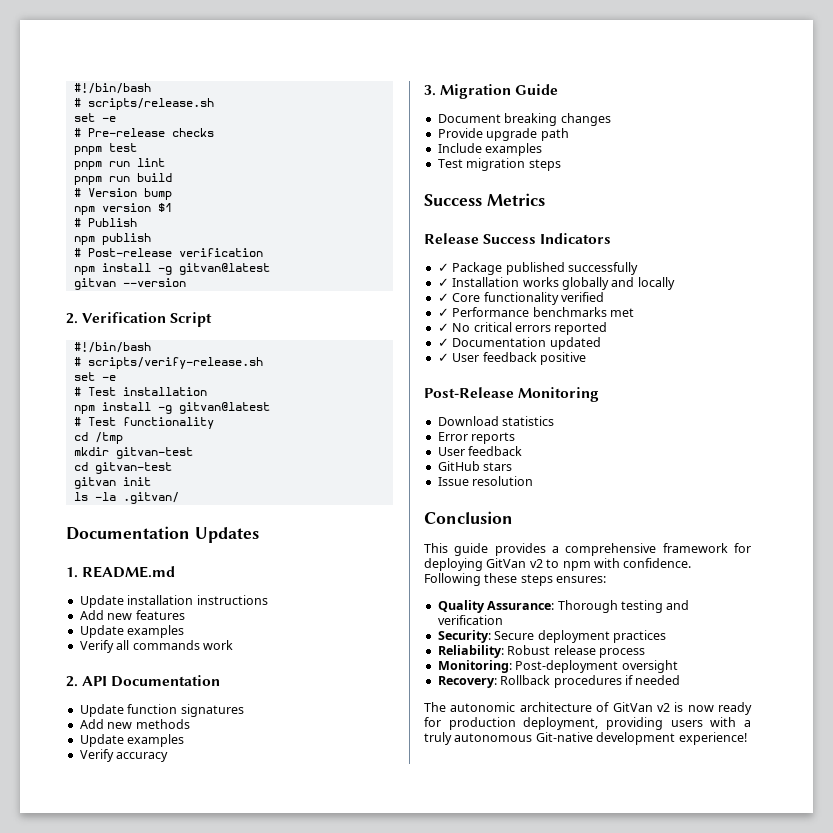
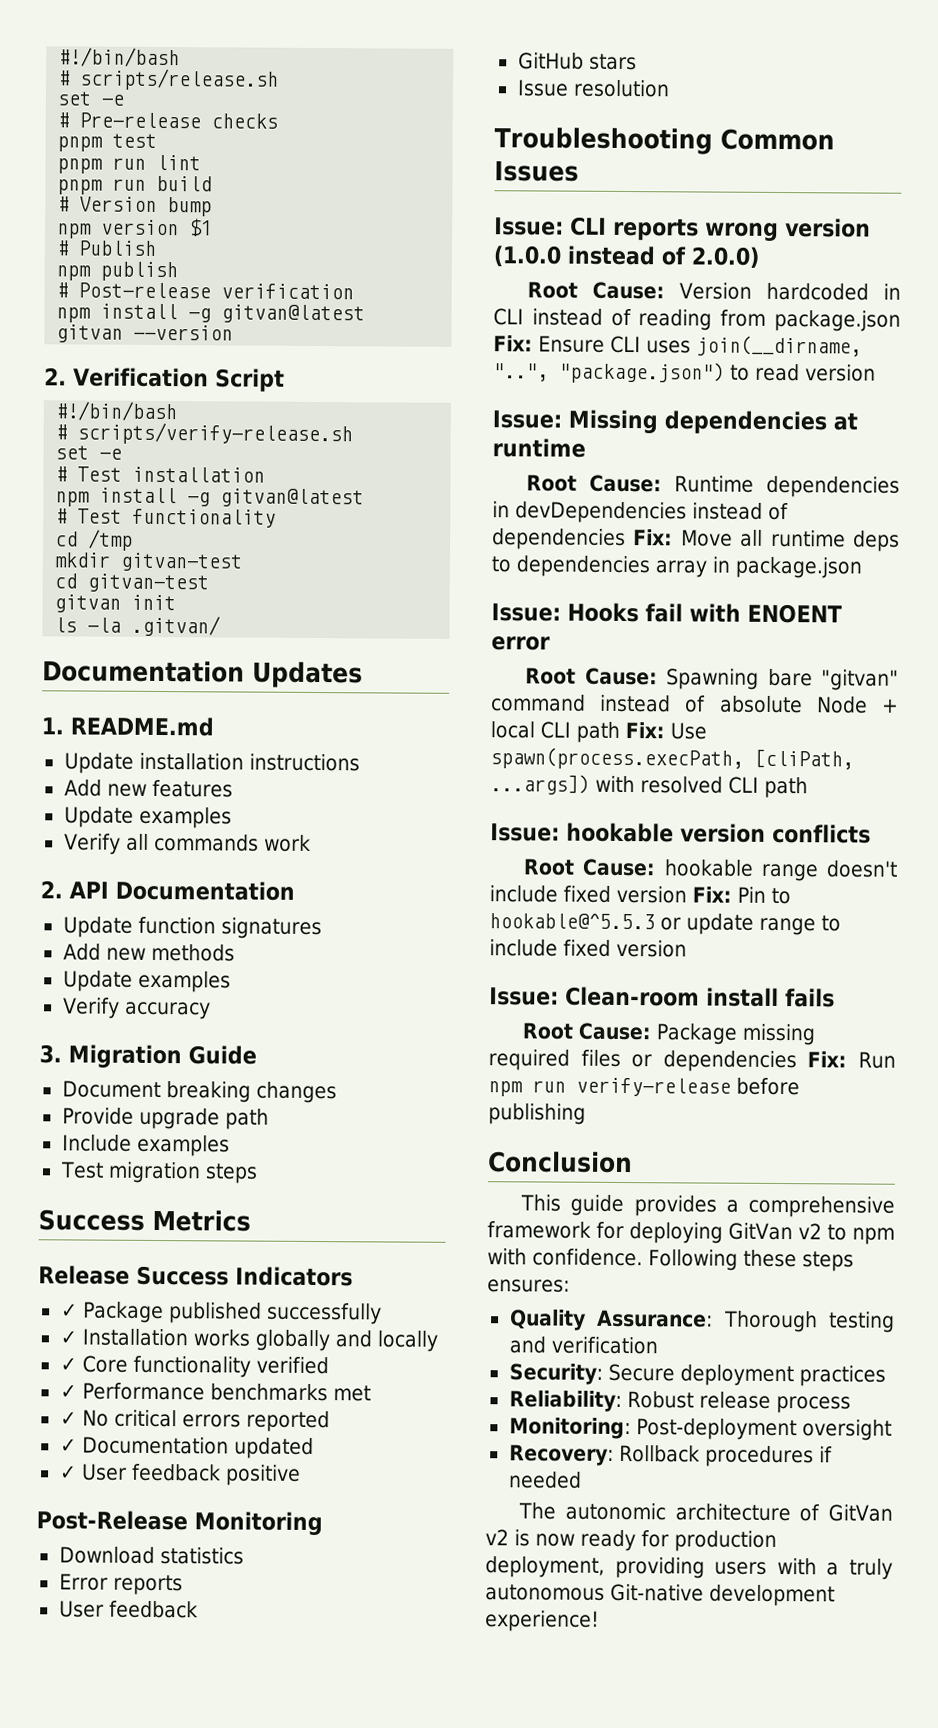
+ Troubleshooting Common Issues
+ Issue: CLI reports wrong version (1.0.0 instead of 2.0.0)
+ Root Cause: Version hardcoded in CLI instead of reading from package.json Fix: Ensure CLI uses join(__dirname, "..", "package.json") to read version
+ Issue: Missing dependencies at runtime
+ Root Cause: Runtime dependencies in devDependencies instead of dependencies Fix: Move all runtime deps to dependencies array in package.json
+ Issue: Hooks fail with ENOENT error
+ Root Cause: Spawning bare "gitvan" command instead of absolute Node + local CLI path Fix: Use spawn(process.execPath, [cliPath, ...args]) with resolved CLI path
+ Issue: hookable version conflicts
+ Root Cause: hookable range doesn't include fixed version Fix: Pin to hookable@^5.5.3 or update range to include fixed version
+ Issue: Clean-room install fails
+ Root Cause: Package missing required files or dependencies Fix: Run npm run verify-release before publishing

